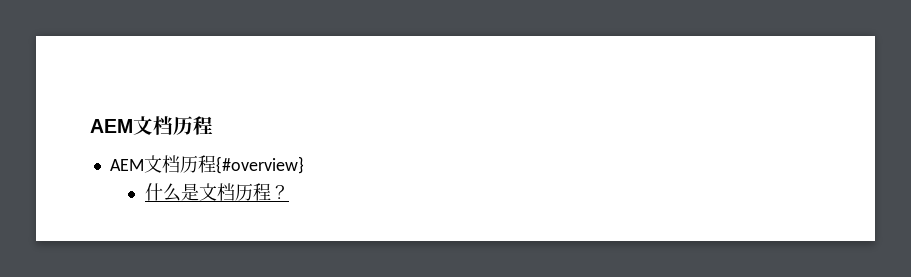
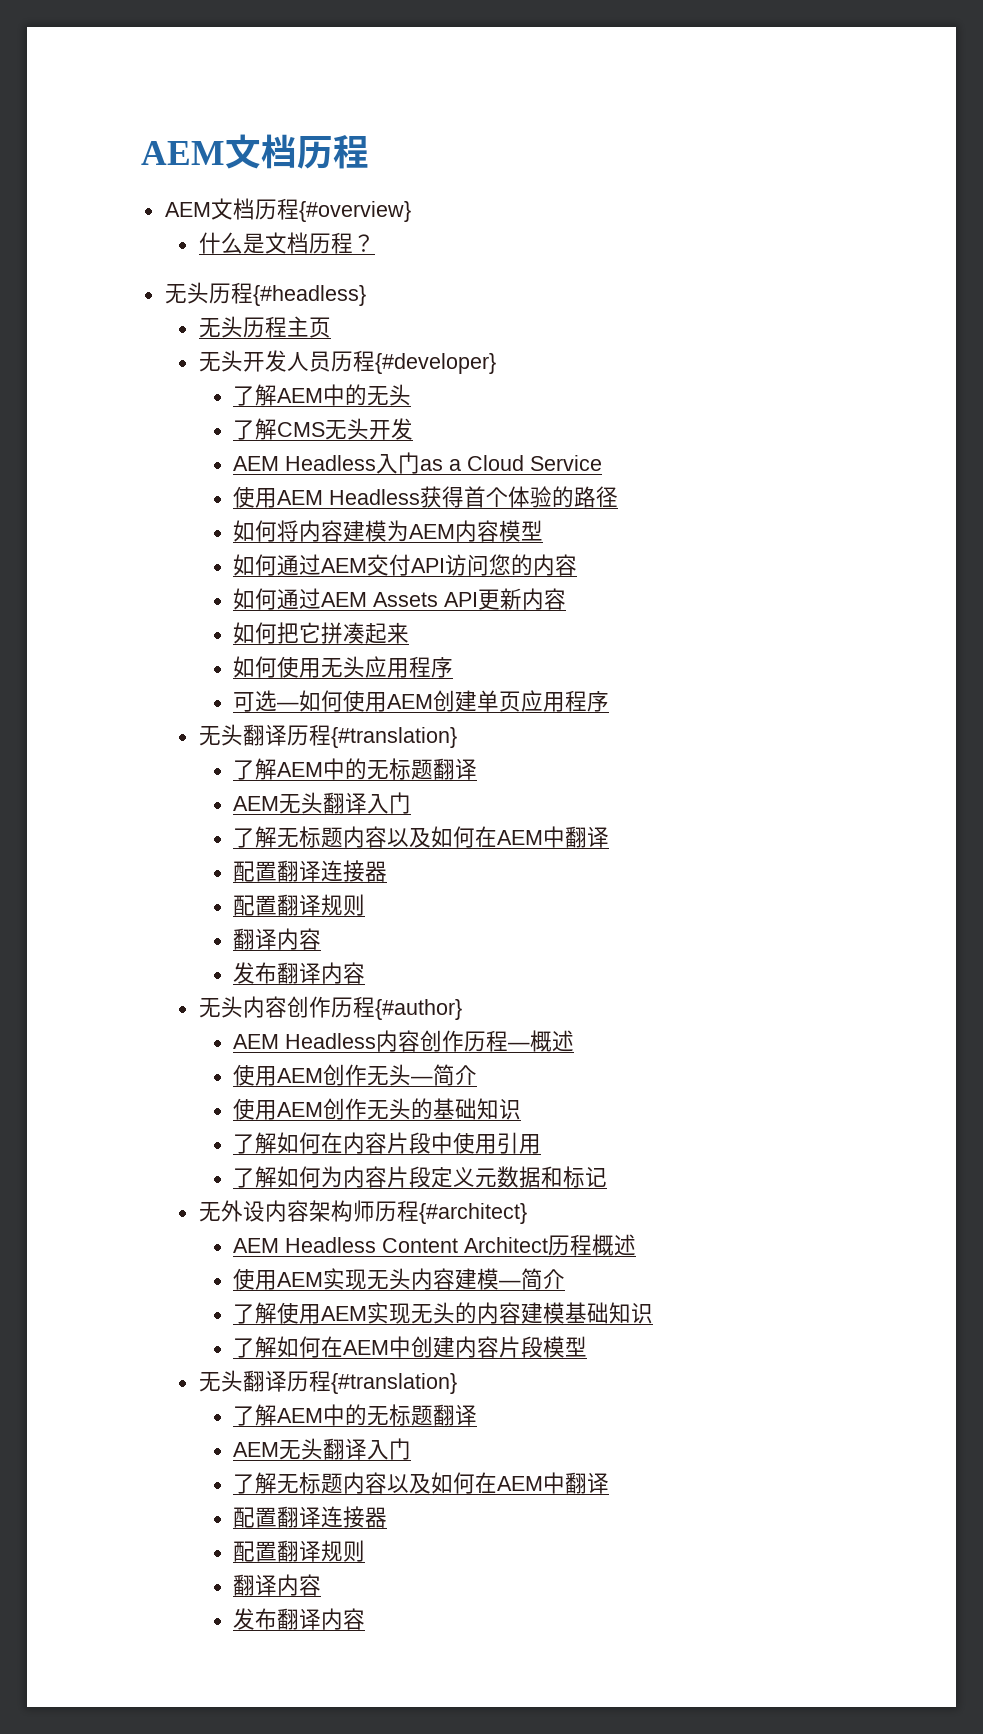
+ 无头历程{#headless}
+ 无头历程主页
+ 无头开发人员历程{#developer}
+ 了解AEM中的无头
+ 了解CMS无头开发
+ AEM Headless入门as a Cloud Service
+ 使用AEM Headless获得首个体验的路径
+ 如何将内容建模为AEM内容模型
+ 如何通过AEM交付API访问您的内容
+ 如何通过AEM Assets API更新内容
+ 如何把它拼凑起来
+ 如何使用无头应用程序
+ 可选—如何使用AEM创建单页应用程序
+ 无头翻译历程{#translation}
+ 了解AEM中的无标题翻译
+ AEM无头翻译入门
+ 了解无标题内容以及如何在AEM中翻译
+ 配置翻译连接器
+ 配置翻译规则
+ 翻译内容
+ 发布翻译内容
+ 无头内容创作历程{#author}
+ AEM Headless内容创作历程—概述
+ 使用AEM创作无头—简介
+ 使用AEM创作无头的基础知识
+ 了解如何在内容片段中使用引用
+ 了解如何为内容片段定义元数据和标记
+ 无外设内容架构师历程{#architect}
+ AEM Headless Content Architect历程概述
+ 使用AEM实现无头内容建模—简介
+ 了解使用AEM实现无头的内容建模基础知识
+ 了解如何在AEM中创建内容片段模型
+ 无头翻译历程{#translation}
+ 了解AEM中的无标题翻译
+ AEM无头翻译入门
+ 了解无标题内容以及如何在AEM中翻译
+ 配置翻译连接器
+ 配置翻译规则
+ 翻译内容
+ 发布翻译内容

